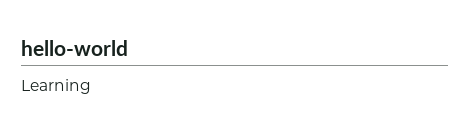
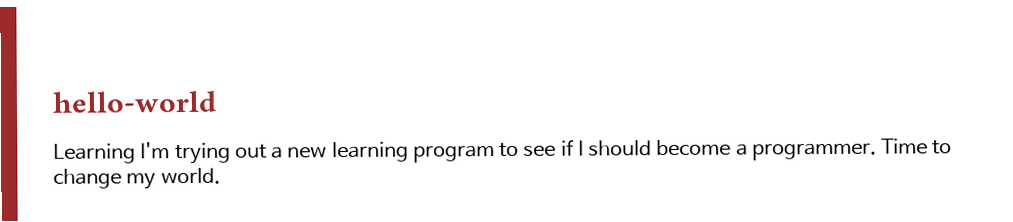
- Learning
+ Learning I'm trying out a new learning program to see if I should become a programmer. Time to change my world.

